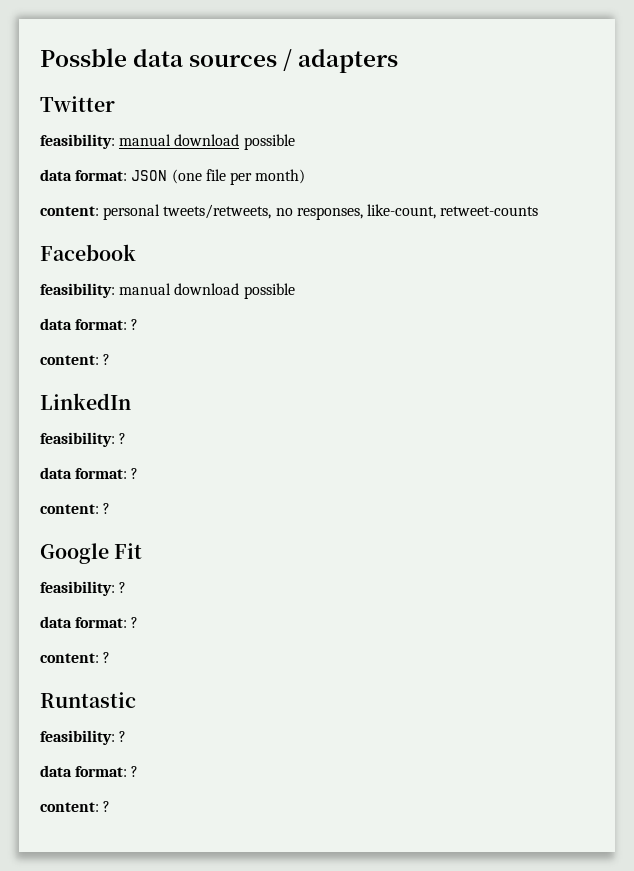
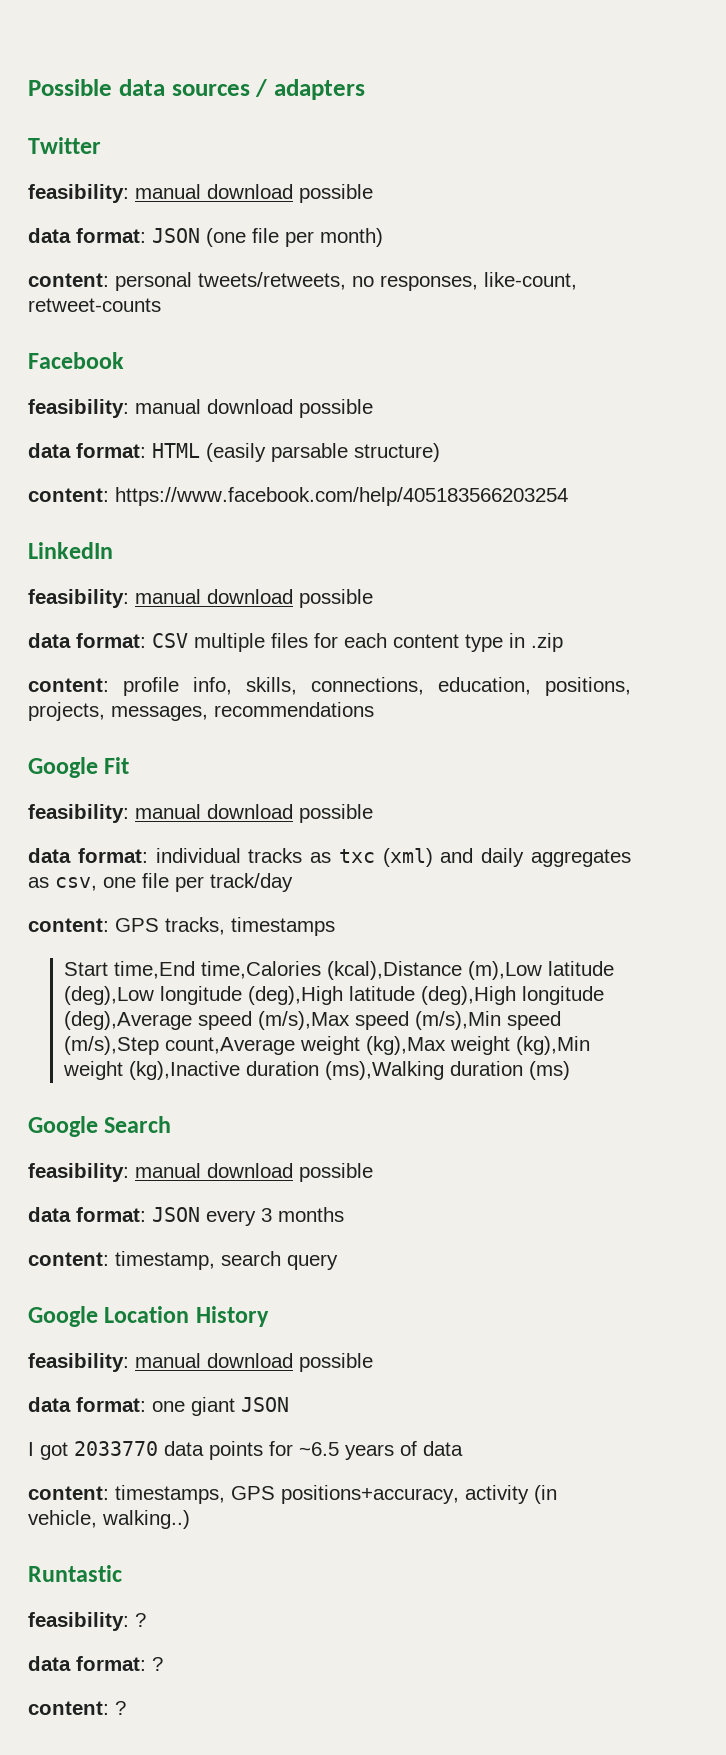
- Possble data sources / adapters
+ Possible data sources / adapters
  Facebook
  feasibility: manual download possible
- data format: ?
- content: ?
+ data format: HTML (easily parsable structure)
+ content: https://www.facebook.com/help/405183566203254
  LinkedIn
- feasibility: ?
- data format: ?
- content: ?
+ feasibility: manual download possible
+ data format: CSV multiple files for each content type in .zip
+ content: profile info, skills, connections, education, positions, projects, messages, recommendations
  Google Fit
- feasibility: ?
- data format: ?
- content: ?
+ feasibility: manual download possible
+ data format: individual tracks as txc (xml) and daily aggregates as csv, one file per track/day
+ content: GPS tracks, timestamps
+ Start time,End time,Calories (kcal),Distance (m),Low latitude (deg),Low longitude (deg),High latitude (deg),High longitude (deg),Average speed (m/s),Max speed (m/s),Min speed (m/s),Step count,Average weight (kg),Max weight (kg),Min weight (kg),Inactive duration (ms),Walking duration (ms)
+ Google Search
+ feasibility: manual download possible
+ data format: JSON every 3 months
+ content: timestamp, search query
+ Google Location History
+ feasibility: manual download possible
+ data format: one giant JSON
+ I got 2033770 data points for ~6.5 years of data
+ content: timestamps, GPS positions+accuracy, activity (in vehicle, walking..)

